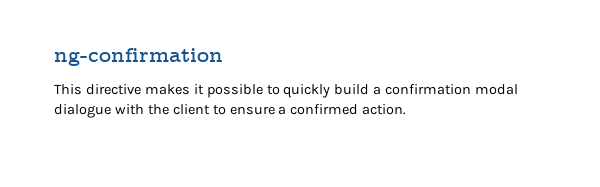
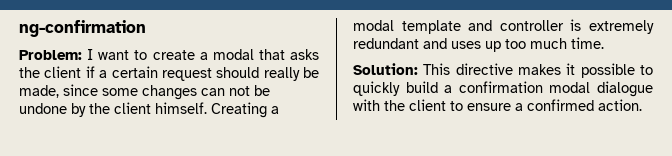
- This directive makes it possible to quickly build a confirmation modal dialogue with the client to ensure a confirmed action.
+ Problem: I want to create a modal that asks the client if a certain request should really be made, since some changes can not be undone by the client himself. Creating a modal template and controller is extremely redundant and uses up too much time.
+ Solution: This directive makes it possible to quickly build a confirmation modal dialogue with the client to ensure a confirmed action.

